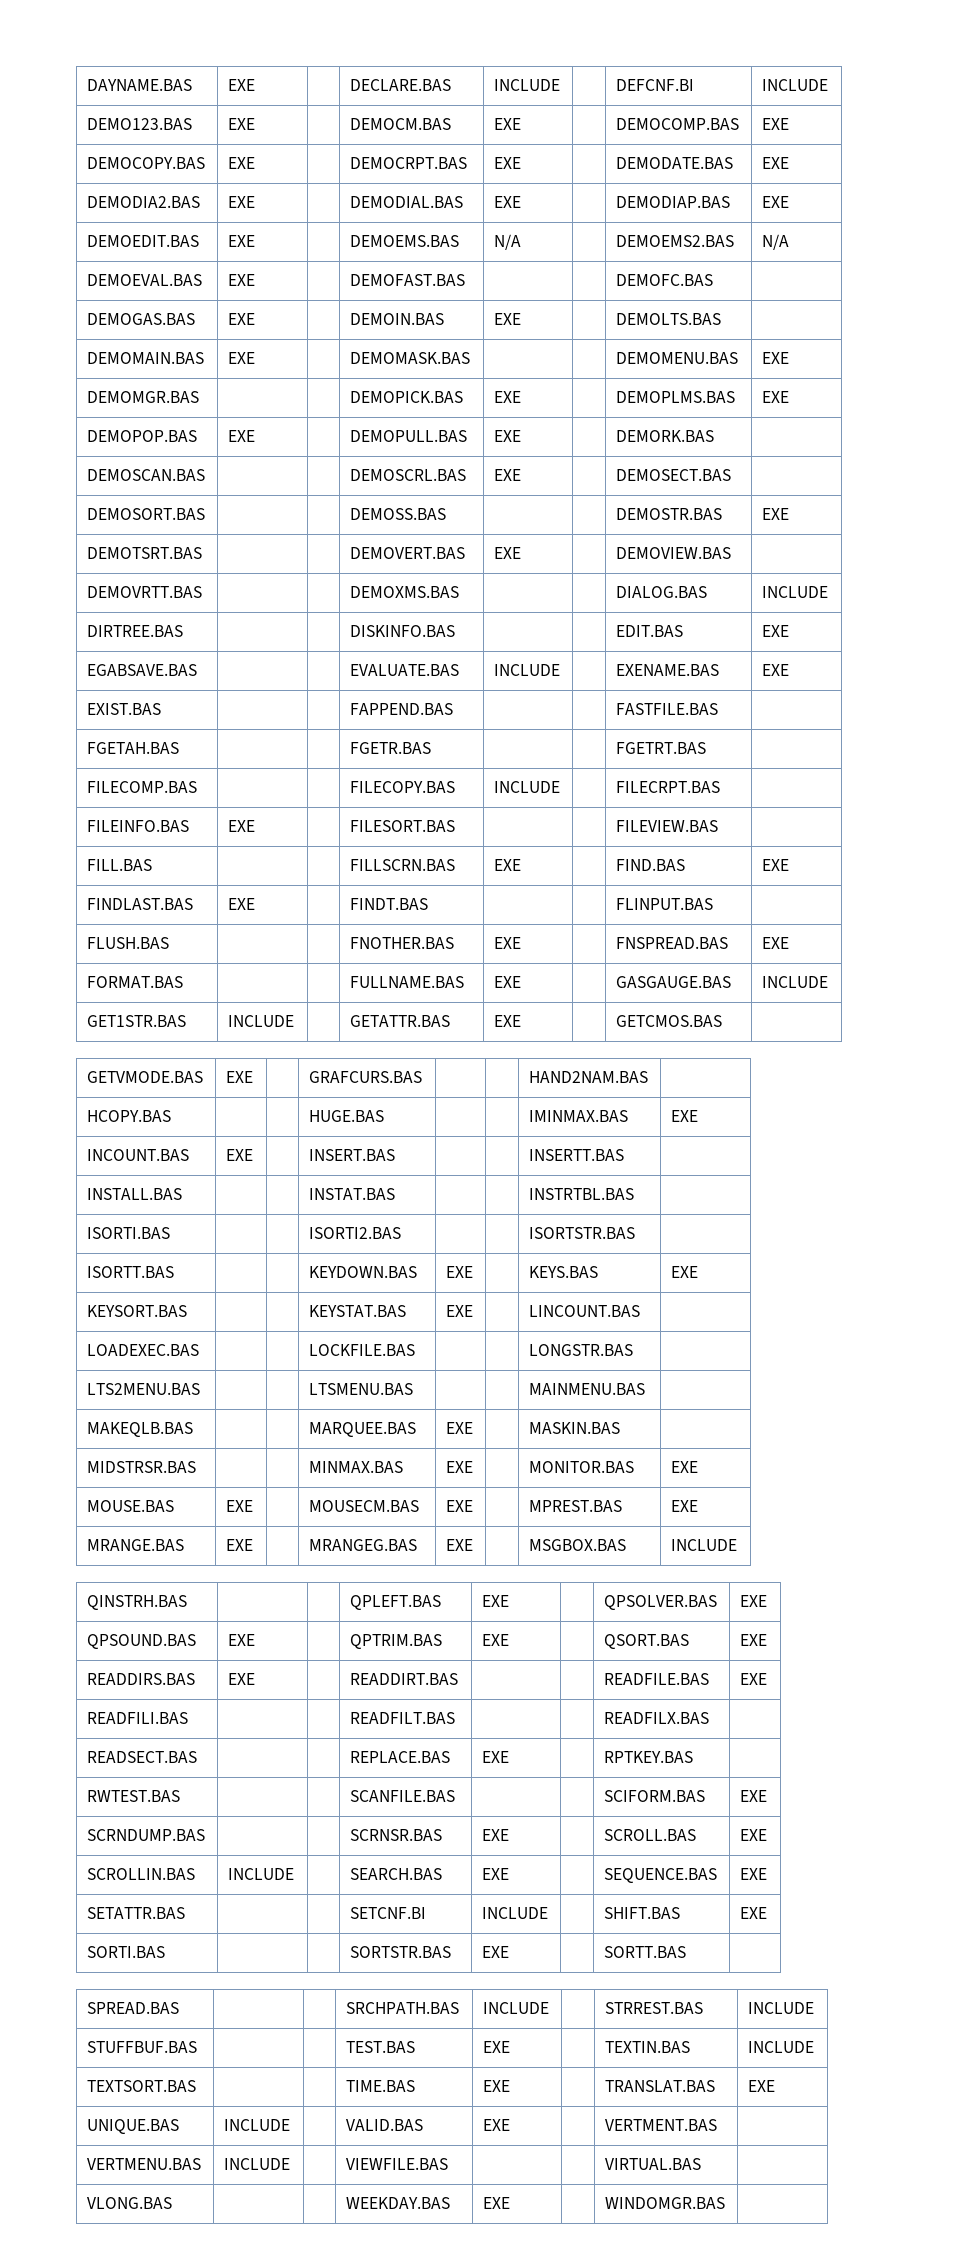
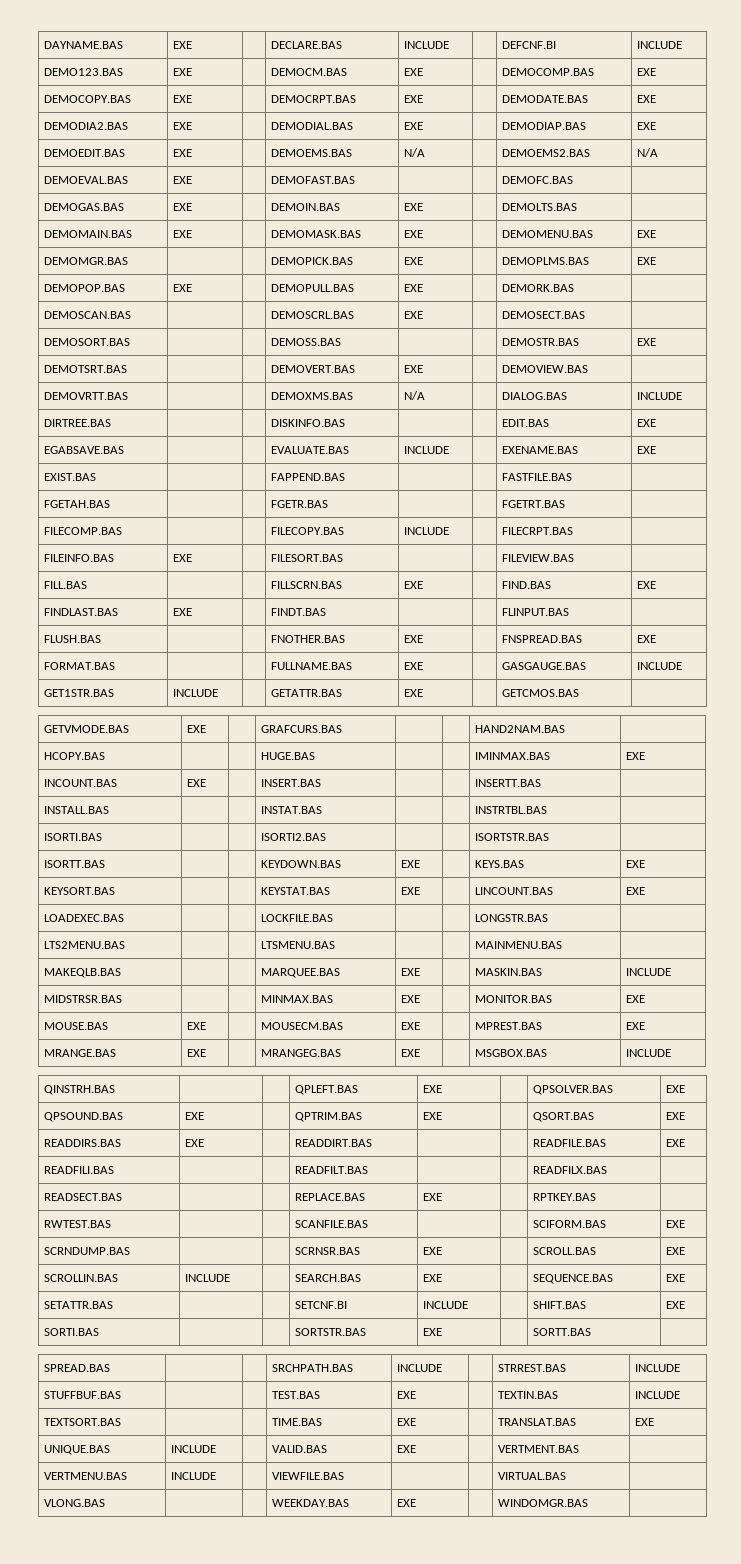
- DEMOMAIN.BAS | EXE | | DEMOMASK.BAS | | | DEMOMENU.BAS | EXE
+ DEMOMAIN.BAS | EXE | | DEMOMASK.BAS | EXE | | DEMOMENU.BAS | EXE
- DEMOVRTT.BAS | | | DEMOXMS.BAS | | | DIALOG.BAS | INCLUDE
+ DEMOVRTT.BAS | | | DEMOXMS.BAS | N/A | | DIALOG.BAS | INCLUDE
- KEYSORT.BAS | | | KEYSTAT.BAS | EXE | | LINCOUNT.BAS |
+ KEYSORT.BAS | | | KEYSTAT.BAS | EXE | | LINCOUNT.BAS | EXE
- MAKEQLB.BAS | | | MARQUEE.BAS | EXE | | MASKIN.BAS |
+ MAKEQLB.BAS | | | MARQUEE.BAS | EXE | | MASKIN.BAS | INCLUDE

